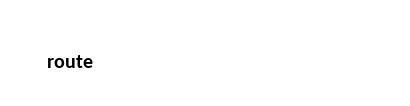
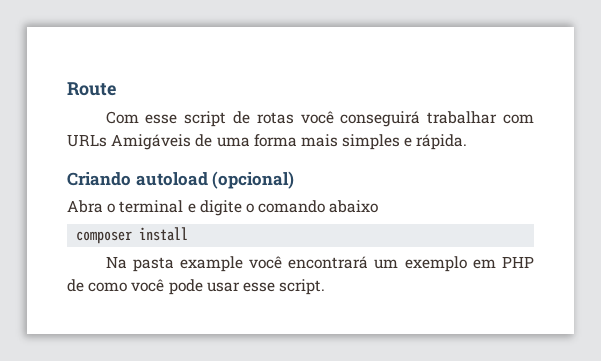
- route
+ Route
+ Com esse script de rotas você conseguirá trabalhar com URLs Amigáveis de uma forma mais simples e rápida.
+ Criando autoload (opcional)
+ Abra o terminal e digite o comando abaixo
+ composer install
+ Na pasta example você encontrará um exemplo em PHP de como você pode usar esse script.

